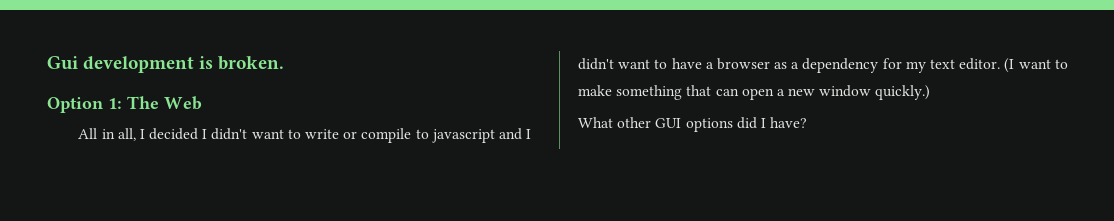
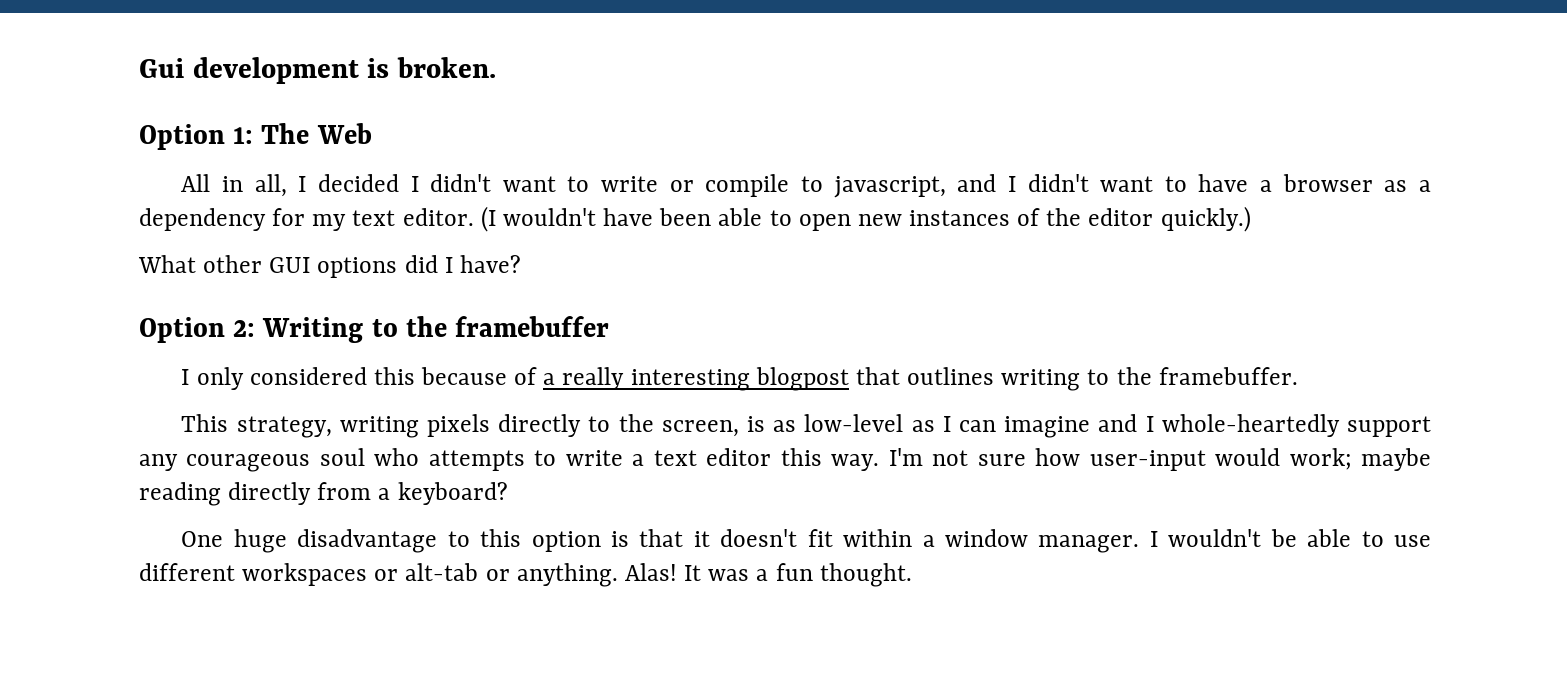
- All in all, I decided I didn't want to write or compile to javascript and I didn't want to have a browser as a dependency for my text editor.
+ All in all, I decided I didn't want to write or compile to javascript, and I didn't want to have a browser as a dependency for my text editor.
- (I want to make something that can open a new window quickly.)
+ (I wouldn't have been able to open new instances of the editor quickly.)
+ Option 2: Writing to the framebuffer
+ I only considered this because of a really interesting blogpost that outlines writing to the framebuffer.
+ This strategy, writing pixels directly to the screen, is as low-level as I can imagine and I whole-heartedly support any courageous soul who attempts to write a text editor this way. I'm not sure how user-input would work; maybe reading directly from a keyboard?
+ One huge disadvantage to this option is that it doesn't fit within a window manager. I wouldn't be able to use different workspaces or alt-tab or anything. Alas! It was a fun thought.

